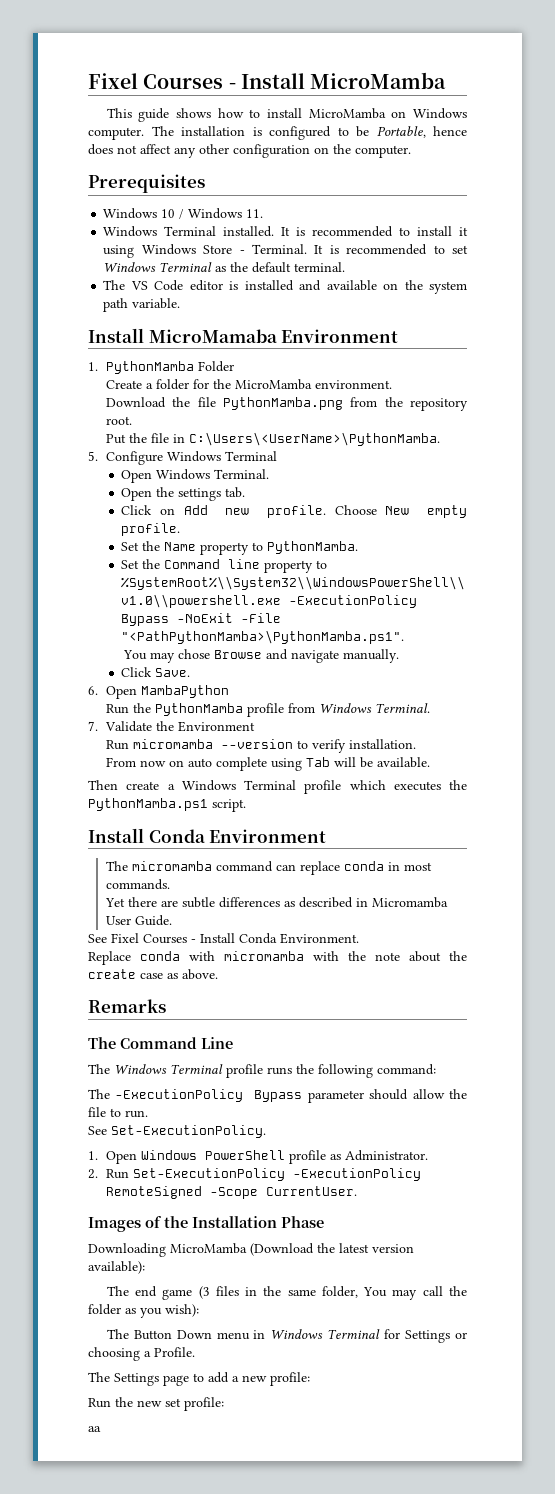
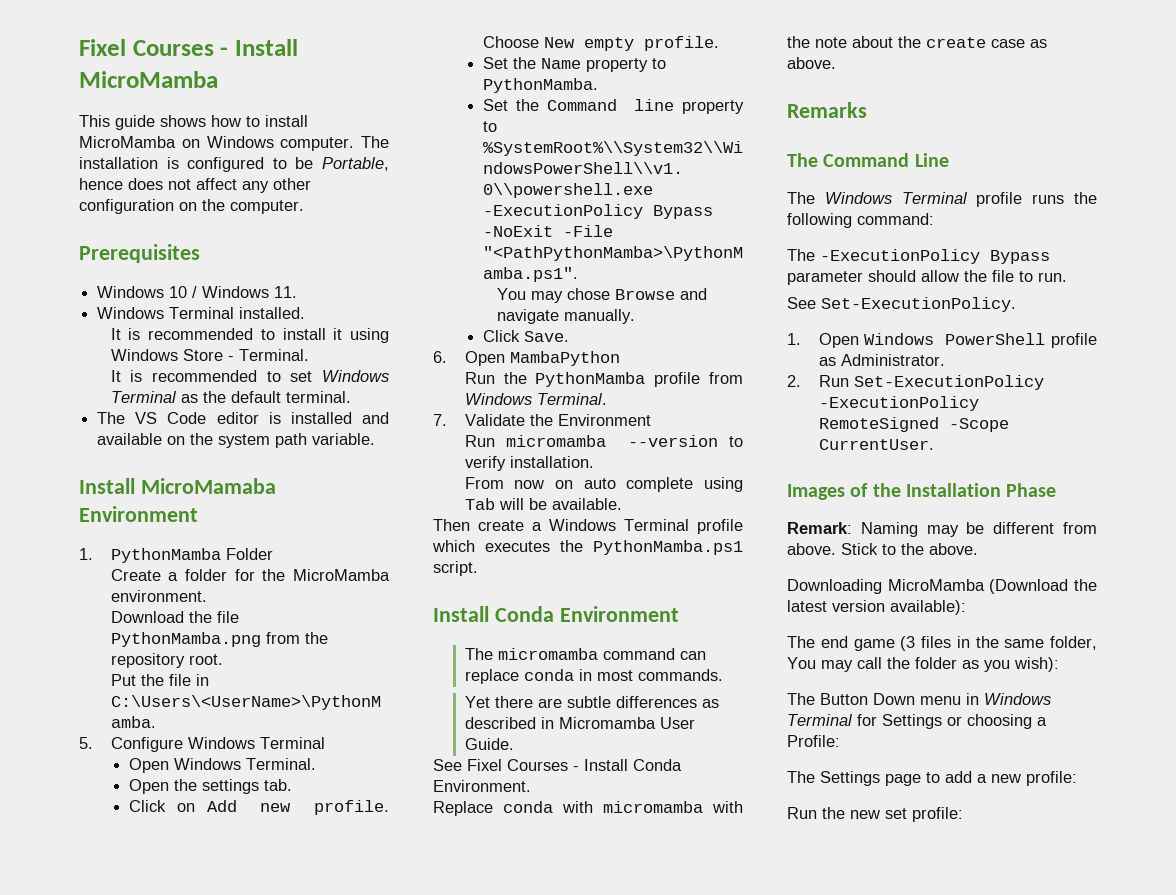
- Windows Terminal installed. It is recommended to install it using Windows Store - Terminal. It is recommended to set Windows Terminal as the default terminal.
+ Windows Terminal installed.
+ It is recommended to install it using Windows Store - Terminal.
+ It is recommended to set Windows Terminal as the default terminal.
+ Remark: Naming may be different from above. Stick to the above.
- The Button Down menu in Windows Terminal for Settings or choosing a Profile.
+ The Button Down menu in Windows Terminal for Settings or choosing a Profile:
- aa

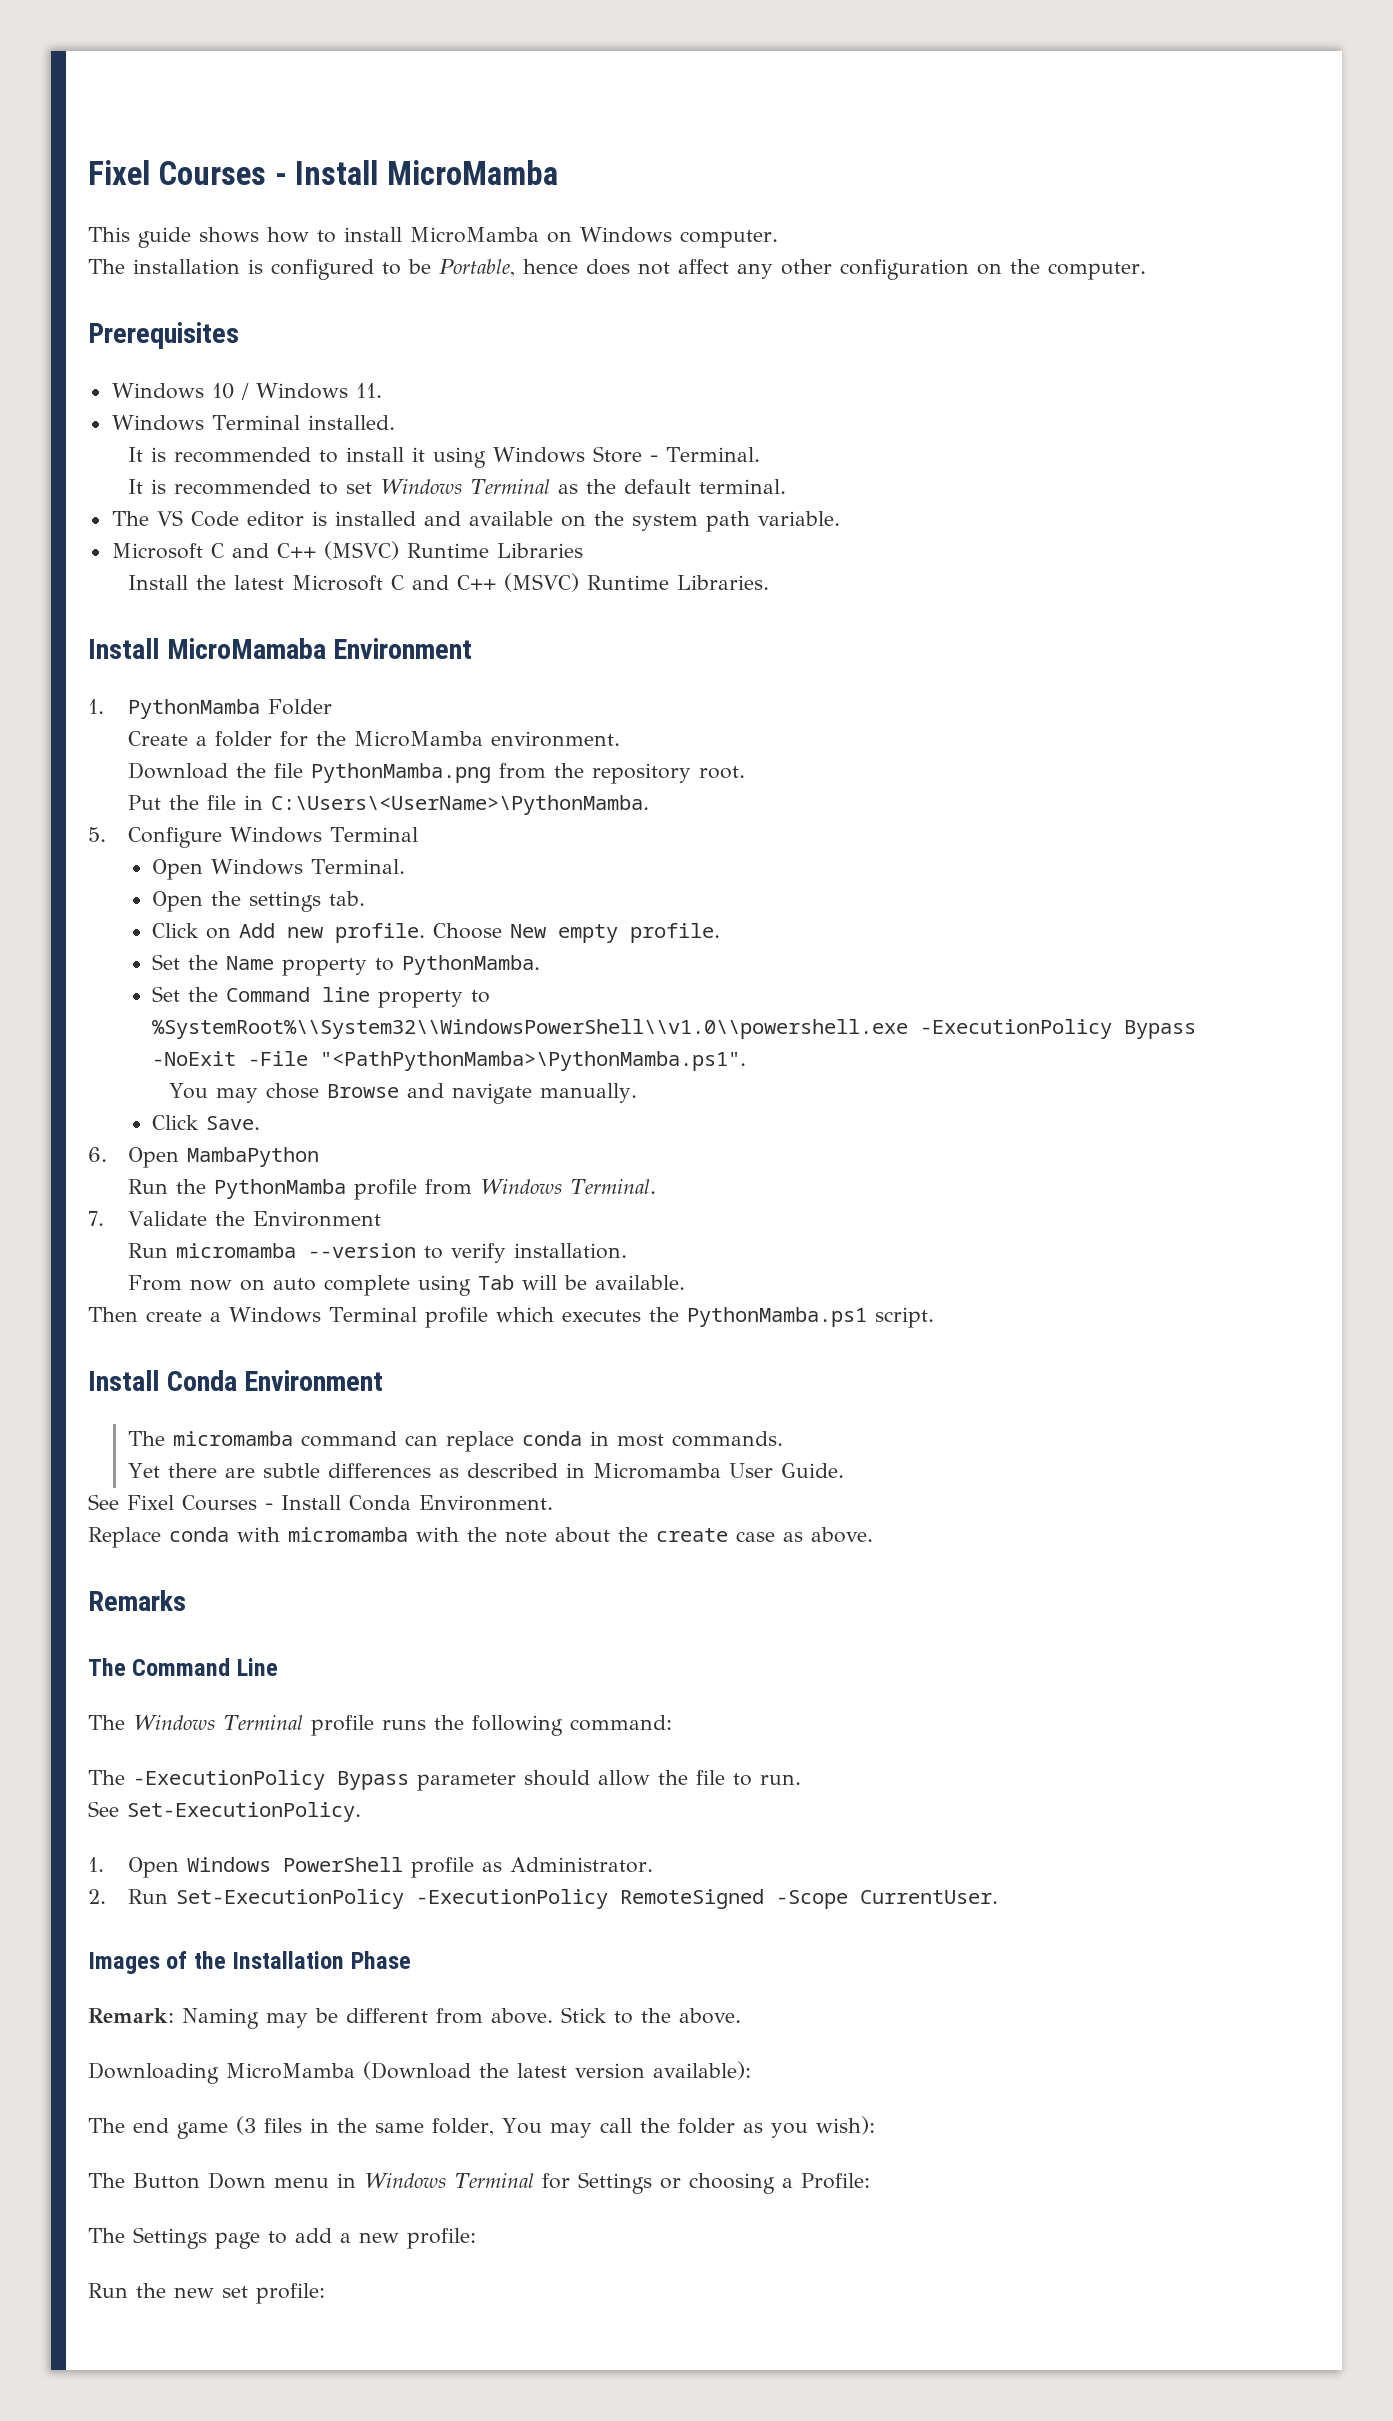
- This guide shows how to install MicroMamba on Windows computer. The installation is configured to be Portable, hence does not affect any other configuration on the computer.
+ This guide shows how to install MicroMamba on Windows computer.
+ The installation is configured to be Portable, hence does not affect any other configuration on the computer.
+ Microsoft C and C++ (MSVC) Runtime Libraries
+ Install the latest Microsoft C and C++ (MSVC) Runtime Libraries.

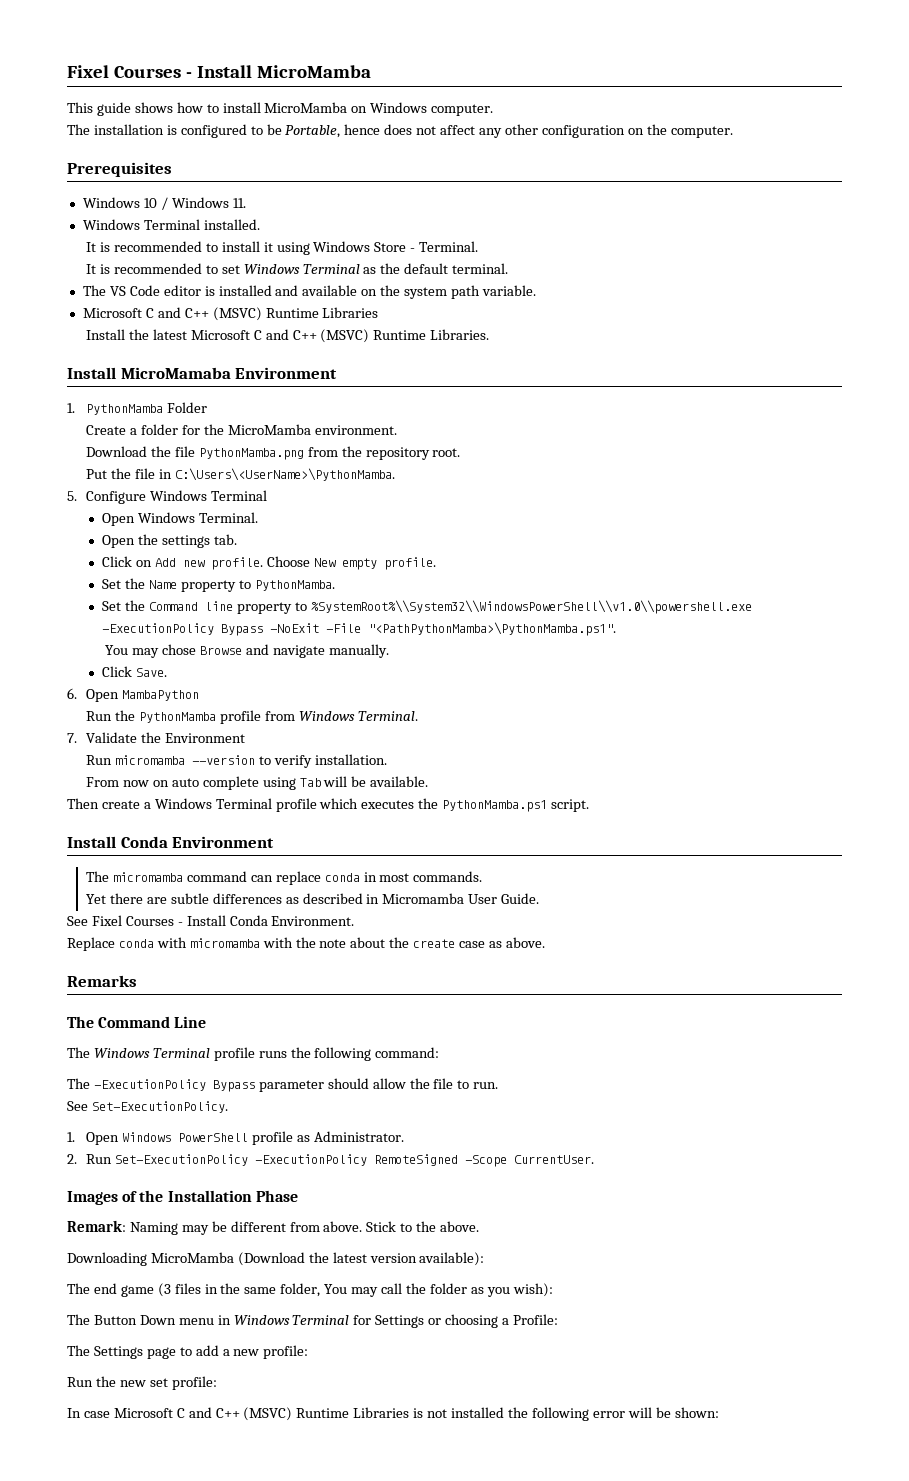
+ In case Microsoft C and C++ (MSVC) Runtime Libraries is not installed the following error will be shown:

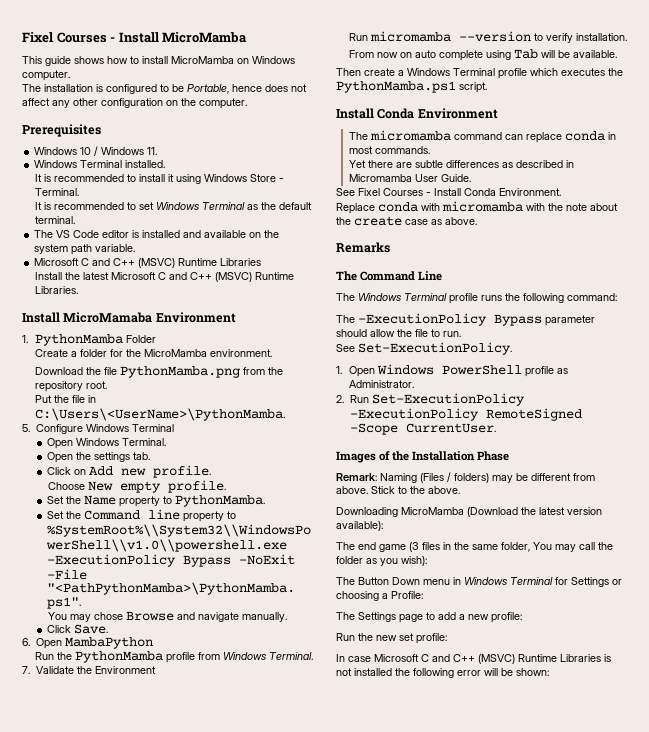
- Click on Add new profile. Choose New empty profile.
+ Click on Add new profile.
+ Choose New empty profile.
- Remark: Naming may be different from above.
+ Remark: Naming (Files / folders) may be different from above.

